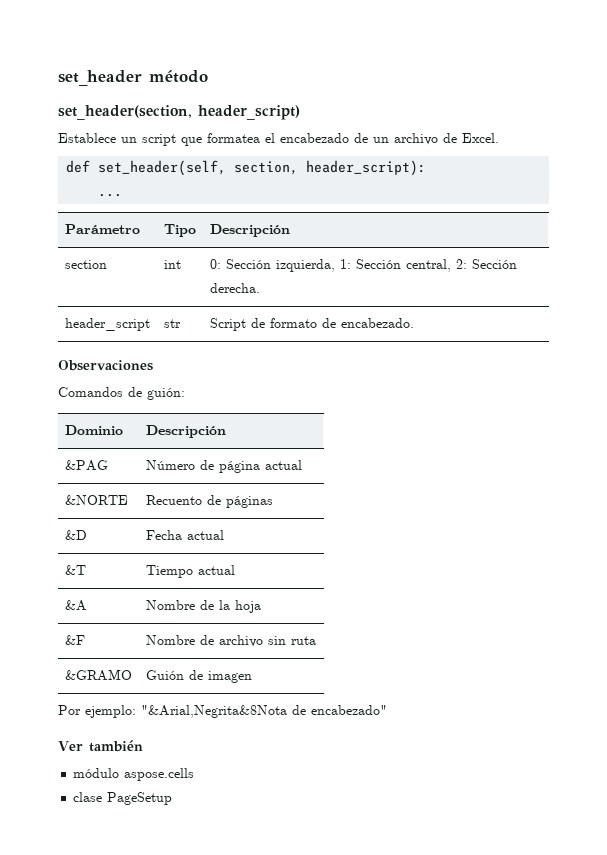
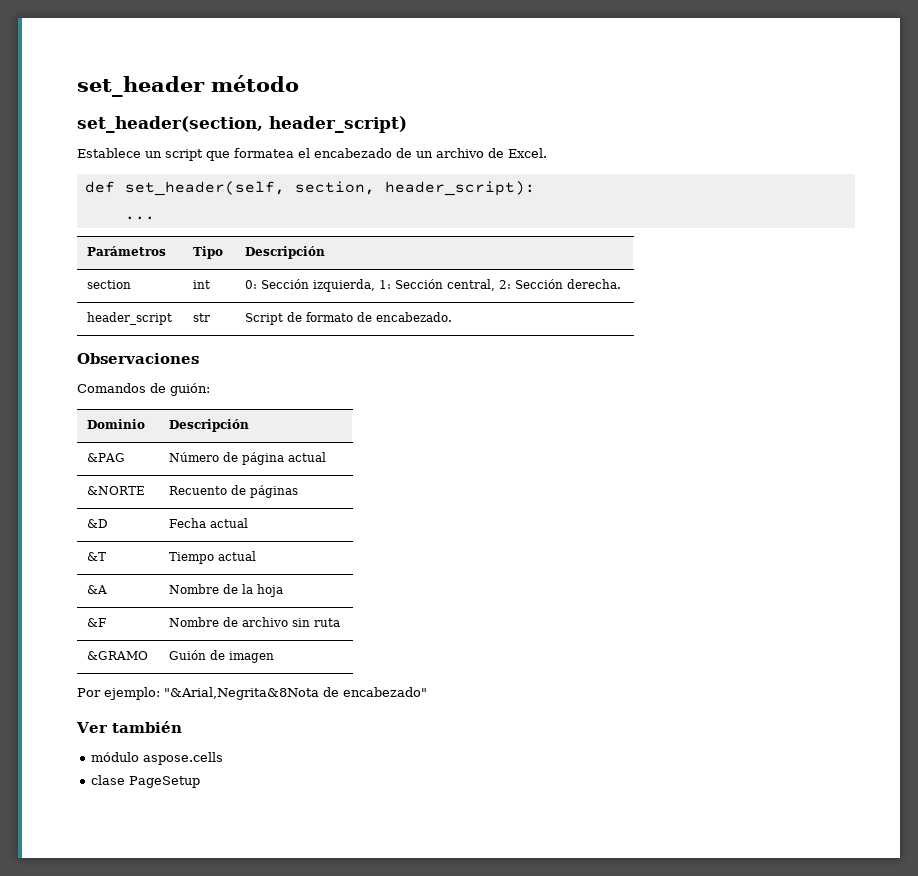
- Parámetro | Tipo | Descripción
+ Parámetros | Tipo | Descripción

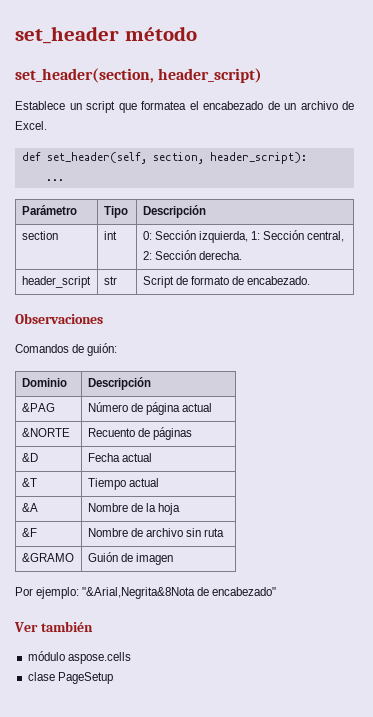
- Parámetros | Tipo | Descripción
+ Parámetro | Tipo | Descripción

